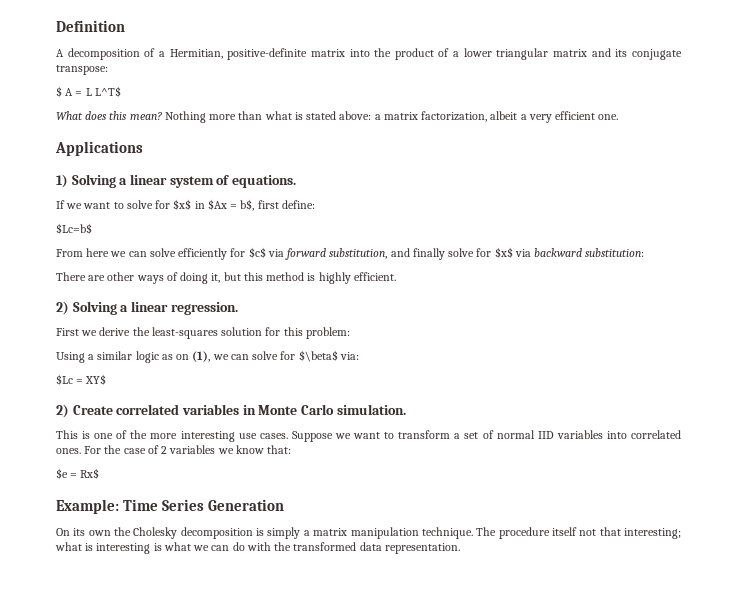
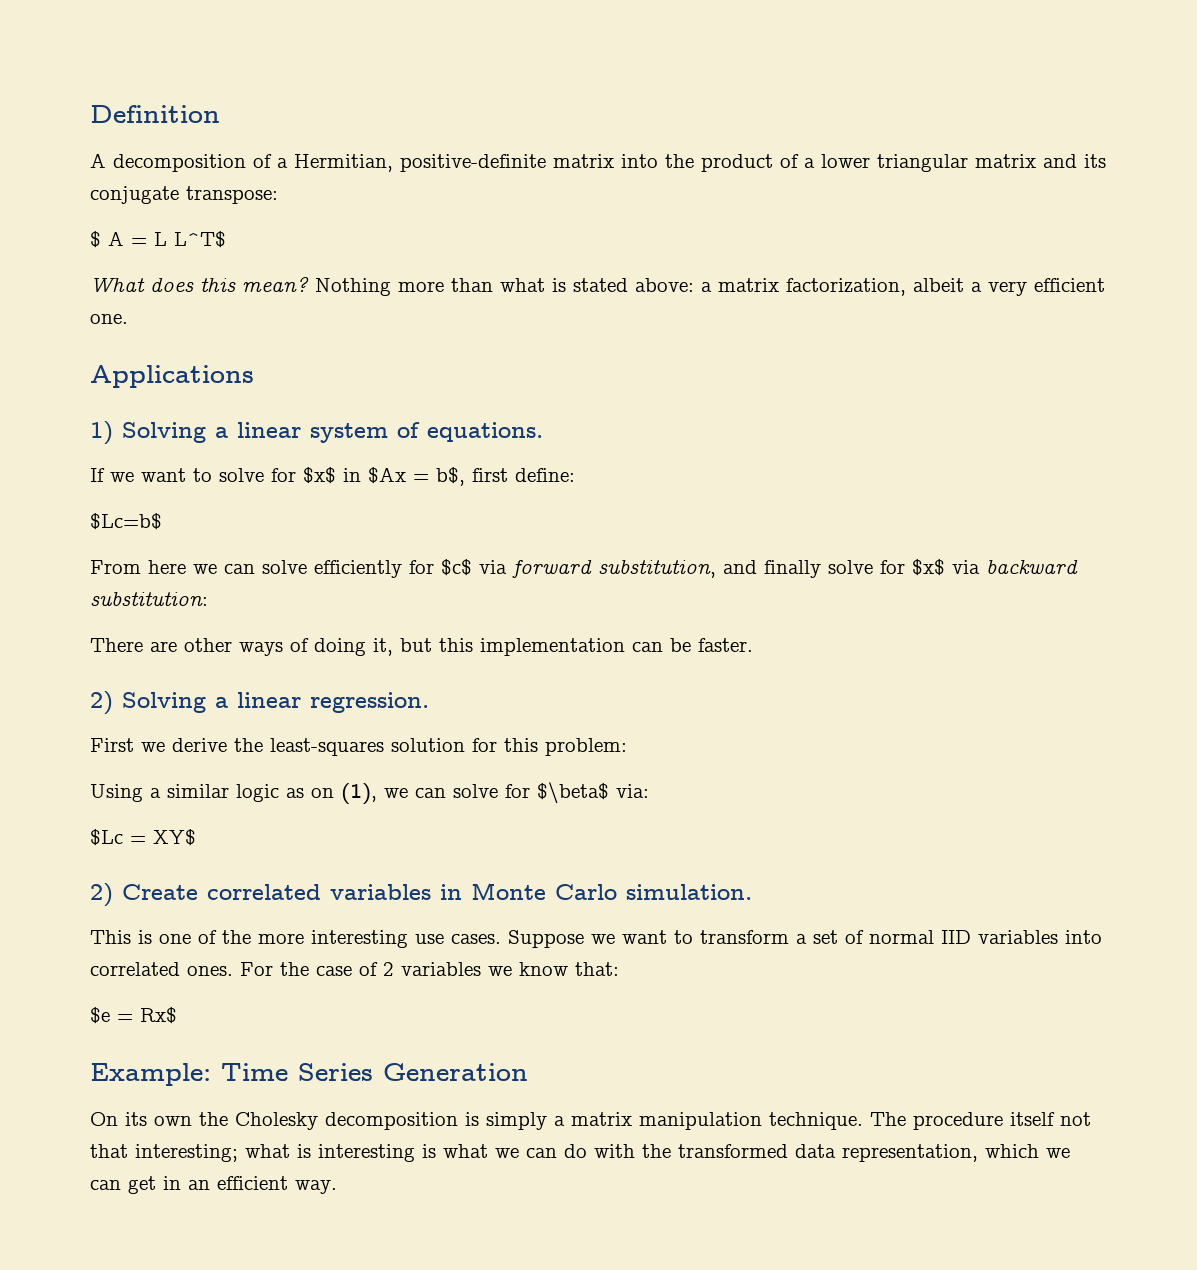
- There are other ways of doing it, but this method is highly efficient.
+ There are other ways of doing it, but this implementation can be faster.
- The procedure itself not that interesting; what is interesting is what we can do with the transformed data representation.
+ The procedure itself not that interesting; what is interesting is what we can do with the transformed data representation, which we can get in an efficient way.

